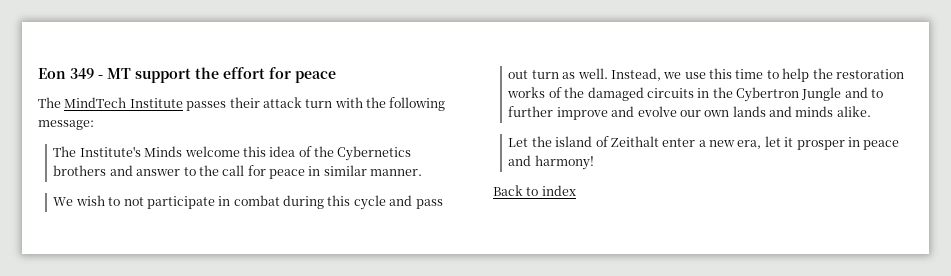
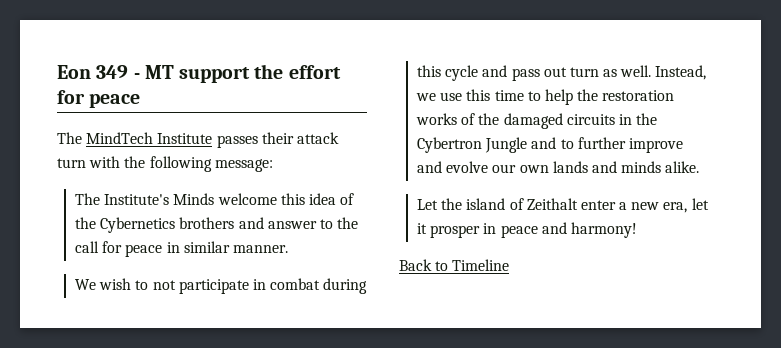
- Back to index
+ Back to Timeline

